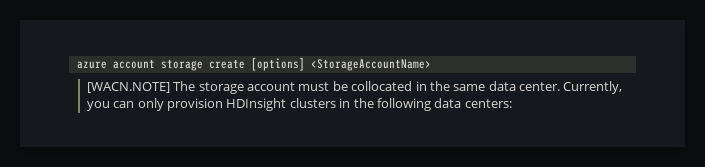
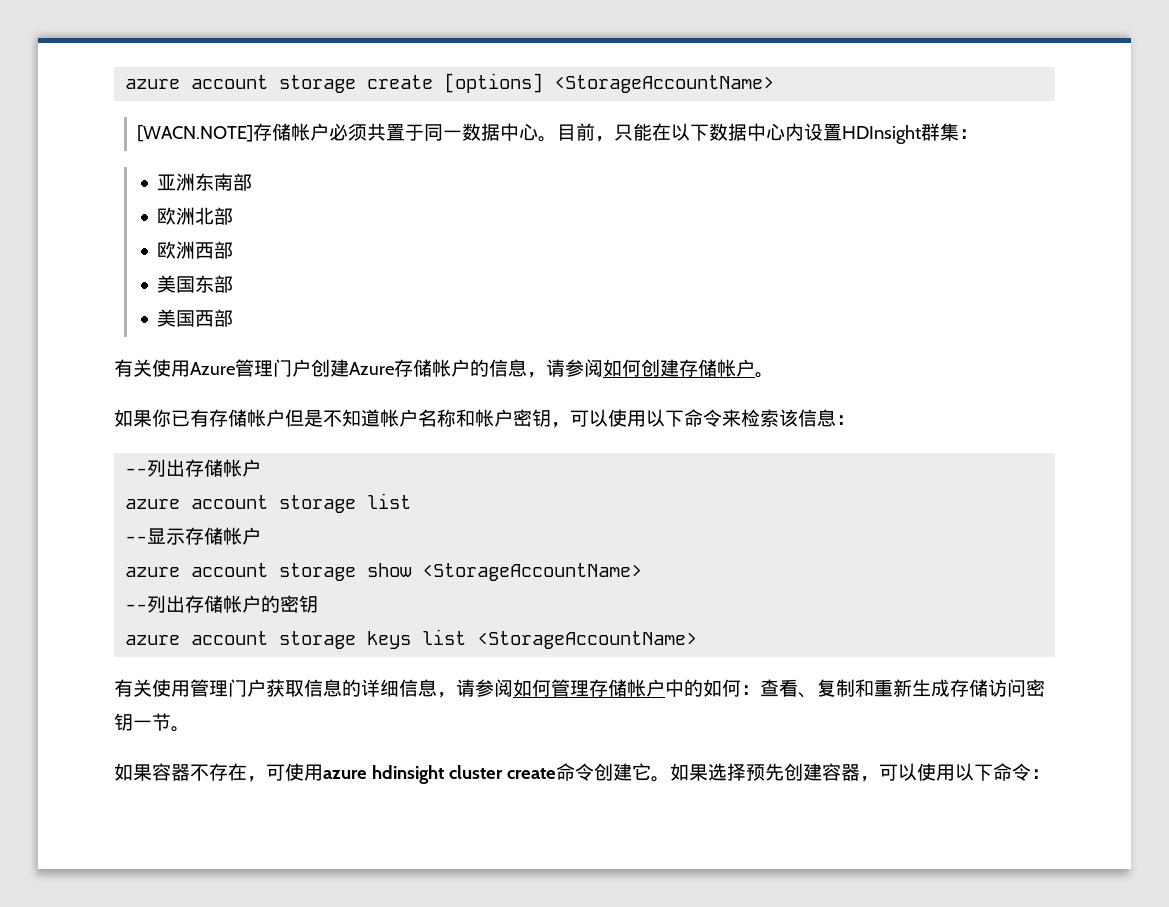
- [WACN.NOTE] The storage account must be collocated in the same data center. Currently, you can only provision HDInsight clusters in the following data centers:
+ [WACN.NOTE]存储帐户必须共置于同一数据中心。目前，只能在以下数据中心内设置HDInsight群集：
+ 亚洲东南部
+ 欧洲北部
+ 欧洲西部
+ 美国东部
+ 美国西部
+ 有关使用Azure管理门户创建Azure存储帐户的信息，请参阅如何创建存储帐户。
+ 如果你已有存储帐户但是不知道帐户名称和帐户密钥，可以使用以下命令来检索该信息：
+ --列出存储帐户
+ azure account storage list
+ --显示存储帐户
+ azure account storage show <StorageAccountName>
+ --列出存储帐户的密钥
+ azure account storage keys list <StorageAccountName>
+ 有关使用管理门户获取信息的详细信息，请参阅如何管理存储帐户中的如何：查看、复制和重新生成存储访问密钥一节。
+ 如果容器不存在，可使用azure hdinsight cluster create命令创建它。如果选择预先创建容器，可以使用以下命令：

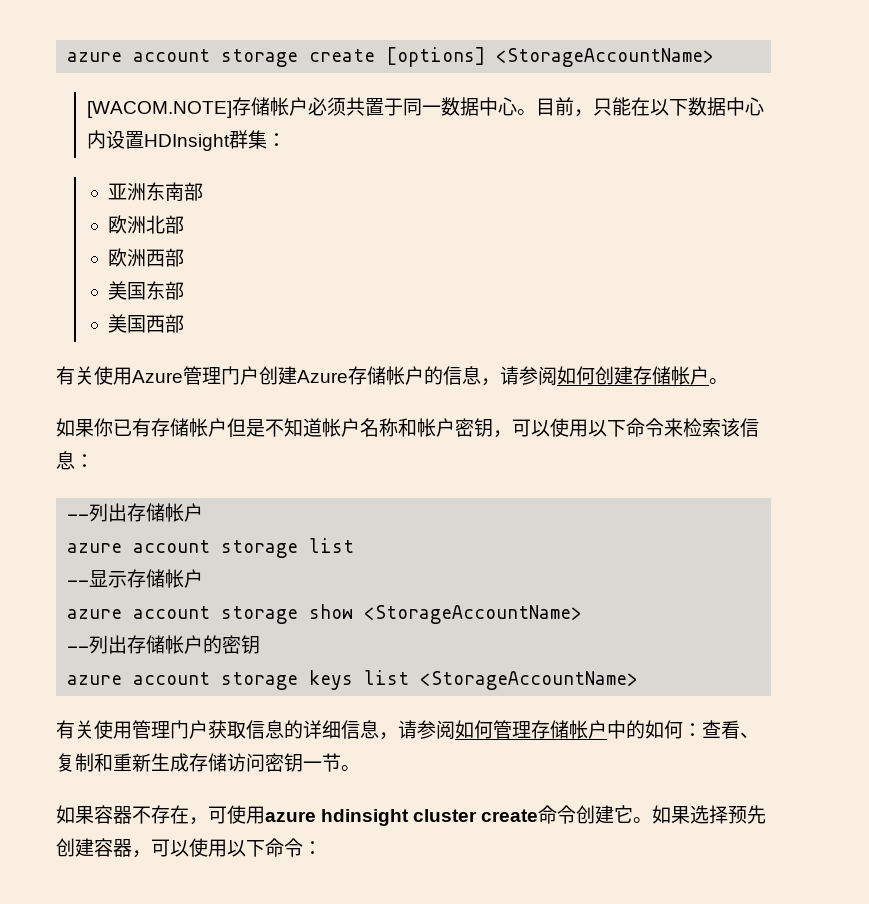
- [WACN.NOTE]存储帐户必须共置于同一数据中心。
+ [WACOM.NOTE]存储帐户必须共置于同一数据中心。

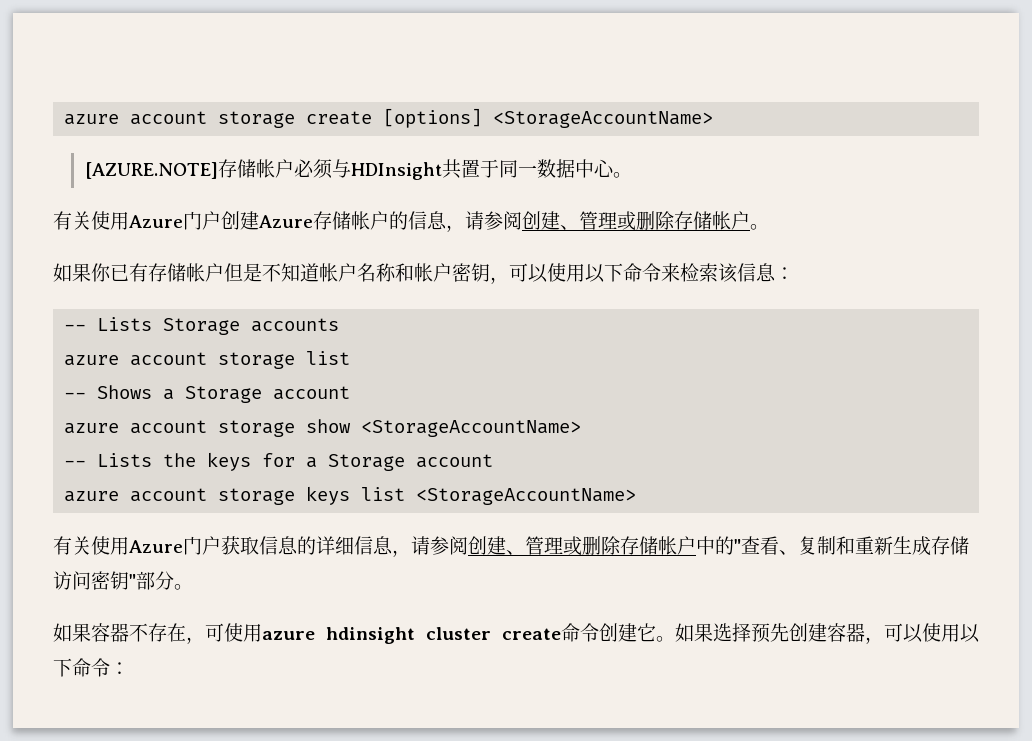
- [WACOM.NOTE]存储帐户必须共置于同一数据中心。目前，只能在以下数据中心内设置HDInsight群集：
- 亚洲东南部
- 欧洲北部
- 欧洲西部
- 美国东部
- 美国西部
- 有关使用Azure管理门户创建Azure存储帐户的信息，请参阅如何创建存储帐户。
+ [AZURE.NOTE]存储帐户必须与HDInsight共置于同一数据中心。
+ 有关使用Azure门户创建Azure存储帐户的信息，请参阅创建、管理或删除存储帐户。
  如果你已有存储帐户但是不知道帐户名称和帐户密钥，可以使用以下命令来检索该信息：
- --列出存储帐户
+ -- Lists Storage accounts
- --显示存储帐户
+ -- Shows a Storage account
- --列出存储帐户的密钥
+ -- Lists the keys for a Storage account
- 有关使用管理门户获取信息的详细信息，请参阅如何管理存储帐户中的如何：查看、复制和重新生成存储访问密钥一节。
+ 有关使用Azure门户获取信息的详细信息，请参阅创建、管理或删除存储帐户中的"查看、复制和重新生成存储访问密钥"部分。

